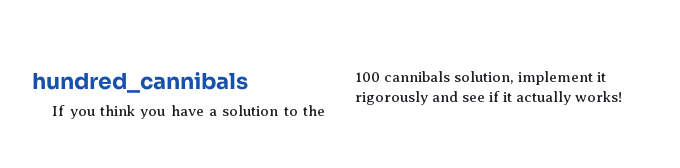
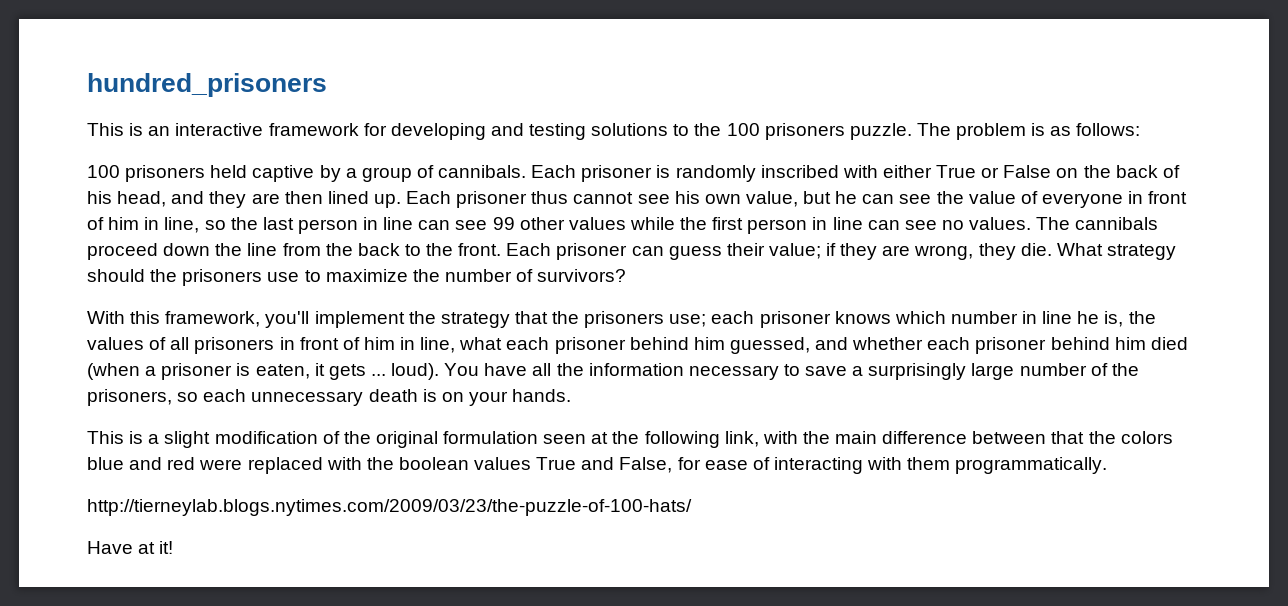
- hundred_cannibals
- If you think you have a solution to the 100 cannibals solution, implement it rigorously and see if it actually works!
+ hundred_prisoners
+ This is an interactive framework for developing and testing solutions to the 100 prisoners puzzle. The problem is as follows:
+ 100 prisoners held captive by a group of cannibals. Each prisoner is randomly inscribed with either True or False on the back of his head, and they are then lined up. Each prisoner thus cannot see his own value, but he can see the value of everyone in front of him in line, so the last person in line can see 99 other values while the first person in line can see no values. The cannibals proceed down the line from the back to the front. Each prisoner can guess their value; if they are wrong, they die. What strategy should the prisoners use to maximize the number of survivors?
+ With this framework, you'll implement the strategy that the prisoners use; each prisoner knows which number in line he is, the values of all prisoners in front of him in line, what each prisoner behind him guessed, and whether each prisoner behind him died (when a prisoner is eaten, it gets ... loud). You have all the information necessary to save a surprisingly large number of the prisoners, so each unnecessary death is on your hands.
+ This is a slight modification of the original formulation seen at the following link, with the main difference between that the colors blue and red were replaced with the boolean values True and False, for ease of interacting with them programmatically.
+ http://tierneylab.blogs.nytimes.com/2009/03/23/the-puzzle-of-100-hats/
+ Have at it!

